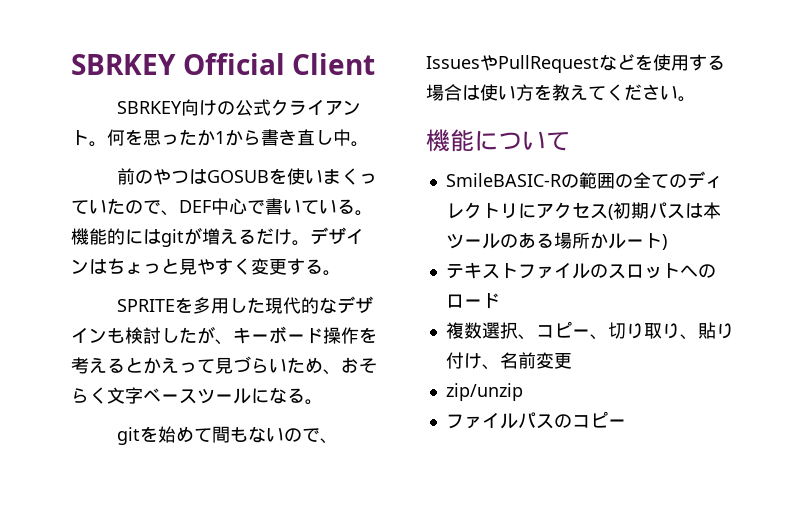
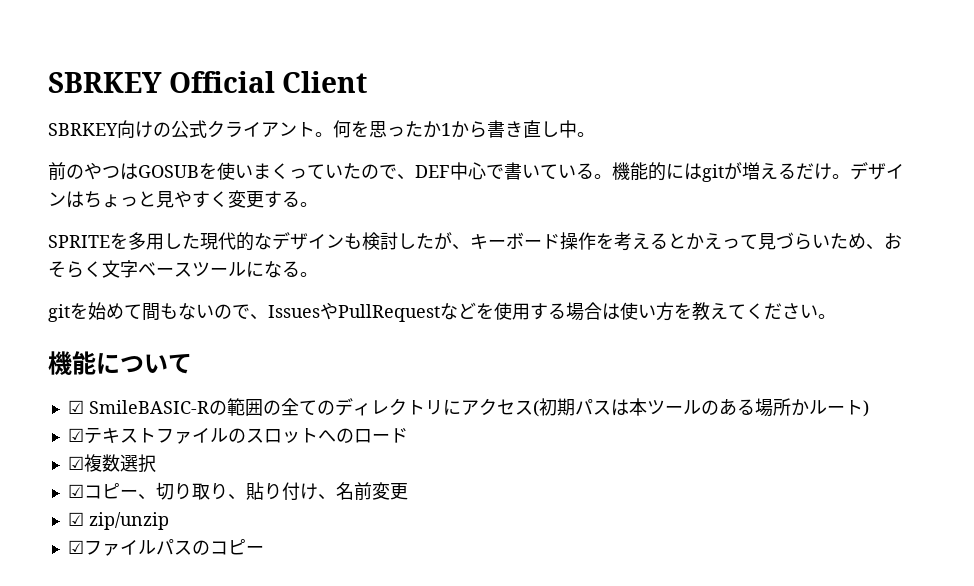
- SmileBASIC-Rの範囲の全てのディレクトリにアクセス(初期パスは本ツールのある場所かルート)
+ ☑ SmileBASIC-Rの範囲の全てのディレクトリにアクセス(初期パスは本ツールのある場所かルート)
- テキストファイルのスロットへのロード
+ ☑テキストファイルのスロットへのロード
- 複数選択、コピー、切り取り、貼り付け、名前変更
+ ☑複数選択
+ ☑コピー、切り取り、貼り付け、名前変更
- zip/unzip
+ ☑ zip/unzip
- ファイルパスのコピー
+ ☑ファイルパスのコピー

